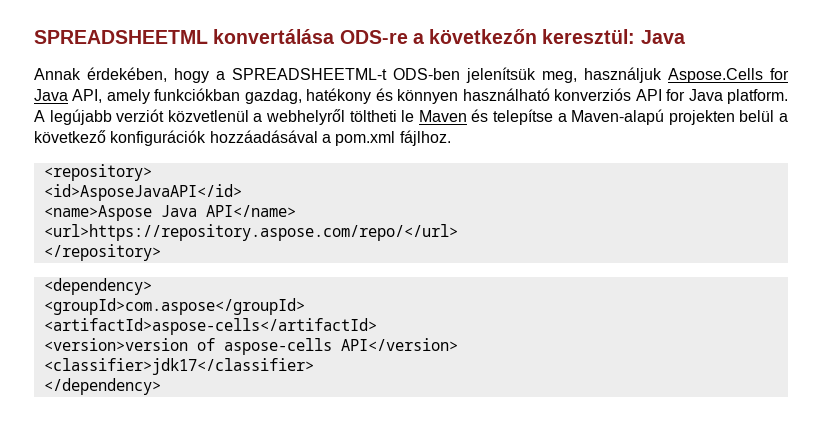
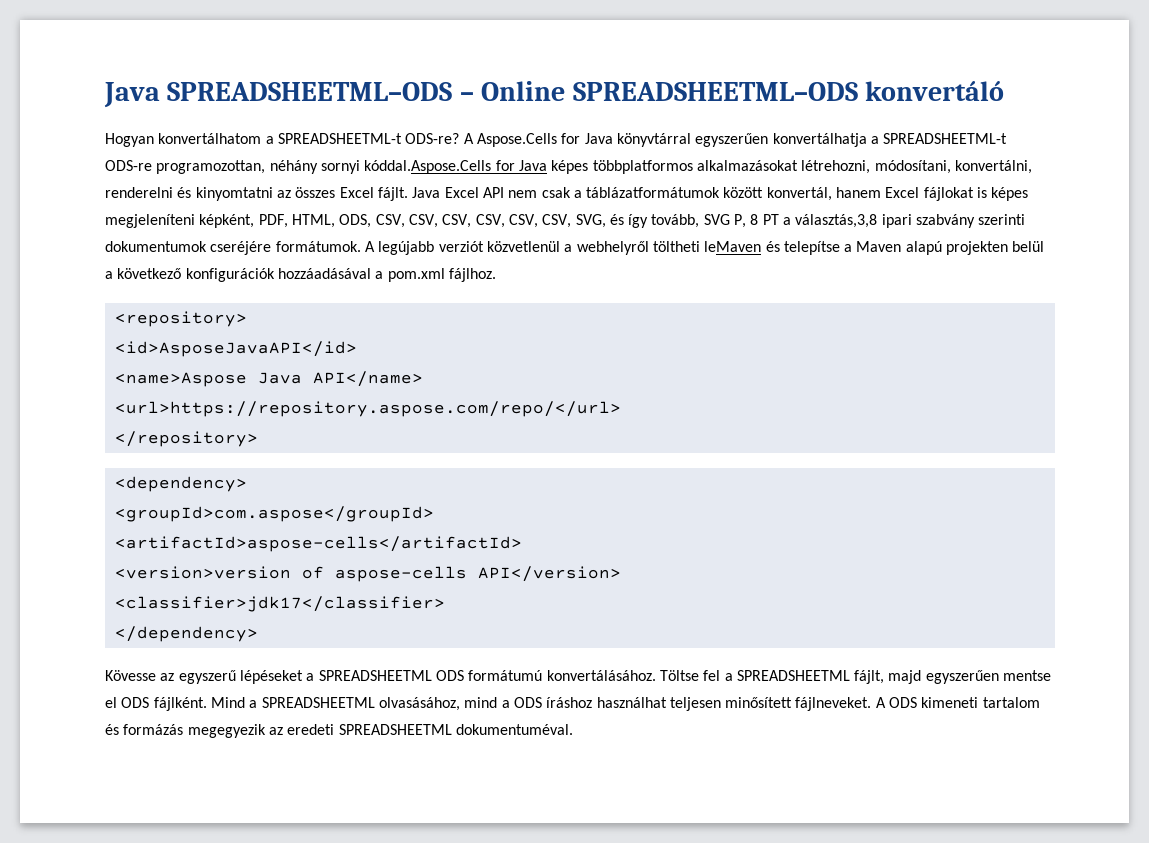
- SPREADSHEETML konvertálása ODS-re a következőn keresztül: Java
- Annak érdekében, hogy a SPREADSHEETML-t ODS-ben jelenítsük meg, használjuk Aspose.Cells for Java API, amely funkciókban gazdag, hatékony és könnyen használható konverziós API for Java platform.
+ Java SPREADSHEETML–ODS – Online SPREADSHEETML–ODS konvertáló
+ Hogyan konvertálhatom a SPREADSHEETML-t ODS-re? A Aspose.Cells for Java könyvtárral egyszerűen konvertálhatja a SPREADSHEETML-t ODS-re programozottan, néhány sornyi kóddal.Aspose.Cells for Java képes többplatformos alkalmazásokat létrehozni, módosítani, konvertálni, renderelni és kinyomtatni az összes Excel fájlt. Java Excel API nem csak a táblázatformátumok között konvertál, hanem Excel fájlokat is képes megjeleníteni képként, PDF, HTML, ODS, CSV, CSV, CSV, CSV, CSV, CSV, SVG, és így tovább, SVG P, 8 PT a választás,3,8 ipari szabvány szerinti dokumentumok cseréjére formátumok.
- A legújabb verziót közvetlenül a webhelyről töltheti le Maven és telepítse a Maven-alapú projekten belül a következő konfigurációk hozzáadásával a pom.xml fájlhoz.
+ A legújabb verziót közvetlenül a webhelyről töltheti leMaven és telepítse a Maven alapú projekten belül a következő konfigurációk hozzáadásával a pom.xml fájlhoz.
+ Kövesse az egyszerű lépéseket a SPREADSHEETML ODS formátumú konvertálásához. Töltse fel a SPREADSHEETML fájlt, majd egyszerűen mentse el ODS fájlként. Mind a SPREADSHEETML olvasásához, mind a ODS íráshoz használhat teljesen minősített fájlneveket. A ODS kimeneti tartalom és formázás megegyezik az eredeti SPREADSHEETML dokumentuméval.

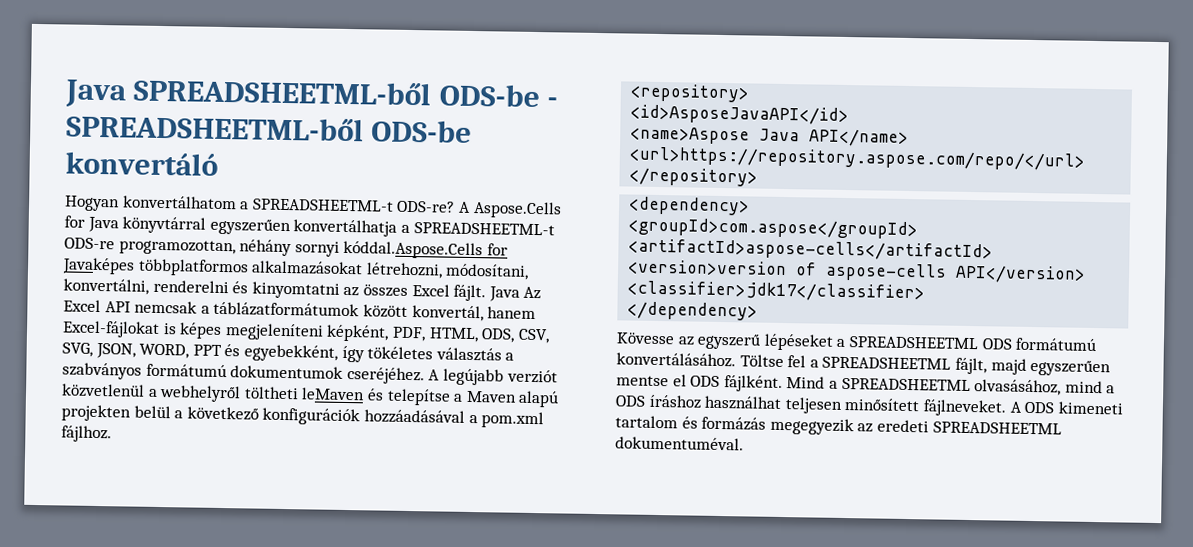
- Java SPREADSHEETML–ODS – Online SPREADSHEETML–ODS konvertáló
+ Java SPREADSHEETML-ből ODS-be - SPREADSHEETML-ből ODS-be konvertáló
- A Aspose.Cells for Java könyvtárral egyszerűen konvertálhatja a SPREADSHEETML-t ODS-re programozottan, néhány sornyi kóddal.Aspose.Cells for Java képes többplatformos alkalmazásokat létrehozni, módosítani, konvertálni, renderelni és kinyomtatni az összes Excel fájlt.
+ A Aspose.Cells for Java könyvtárral egyszerűen konvertálhatja a SPREADSHEETML-t ODS-re programozottan, néhány sornyi kóddal.Aspose.Cells for Javaképes többplatformos alkalmazásokat létrehozni, módosítani, konvertálni, renderelni és kinyomtatni az összes Excel fájlt.
- Java Excel API nem csak a táblázatformátumok között konvertál, hanem Excel fájlokat is képes megjeleníteni képként, PDF, HTML, ODS, CSV, CSV, CSV, CSV, CSV, CSV, SVG, és így tovább, SVG P, 8 PT a választás,3,8 ipari szabvány szerinti dokumentumok cseréjére formátumok.
+ Java Az Excel API nemcsak a táblázatformátumok között konvertál, hanem Excel-fájlokat is képes megjeleníteni képként, PDF, HTML, ODS, CSV, SVG, JSON, WORD, PPT és egyebekként, így tökéletes választás a szabványos formátumú dokumentumok cseréjéhez.

